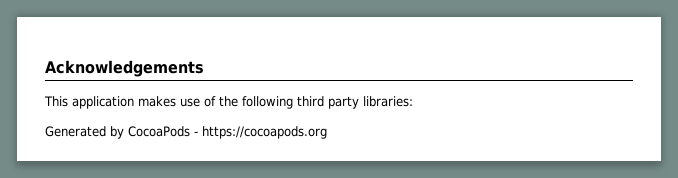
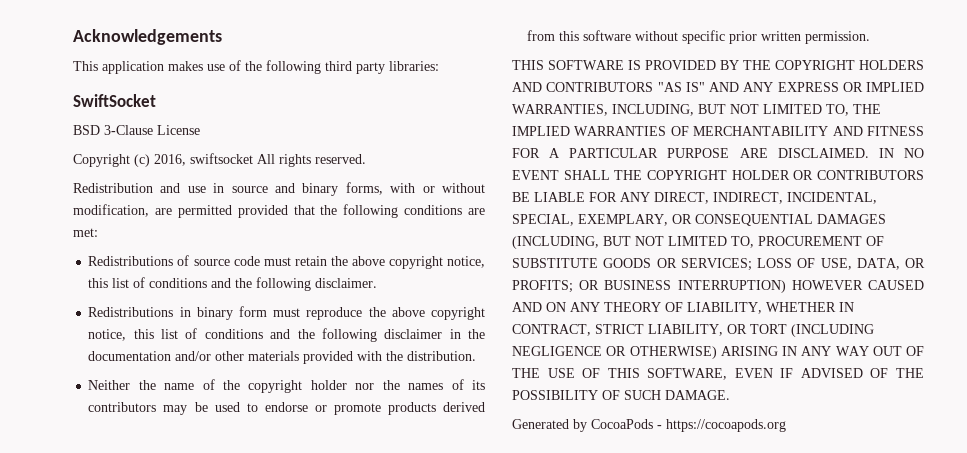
+ SwiftSocket
+ BSD 3-Clause License
+ Copyright (c) 2016, swiftsocket All rights reserved.
+ Redistribution and use in source and binary forms, with or without modification, are permitted provided that the following conditions are met:
+ Redistributions of source code must retain the above copyright notice, this list of conditions and the following disclaimer.
+ Redistributions in binary form must reproduce the above copyright notice, this list of conditions and the following disclaimer in the documentation and/or other materials provided with the distribution.
+ Neither the name of the copyright holder nor the names of its contributors may be used to endorse or promote products derived from this software without specific prior written permission.
+ THIS SOFTWARE IS PROVIDED BY THE COPYRIGHT HOLDERS AND CONTRIBUTORS "AS IS" AND ANY EXPRESS OR IMPLIED WARRANTIES, INCLUDING, BUT NOT LIMITED TO, THE IMPLIED WARRANTIES OF MERCHANTABILITY AND FITNESS FOR A PARTICULAR PURPOSE ARE DISCLAIMED. IN NO EVENT SHALL THE COPYRIGHT HOLDER OR CONTRIBUTORS BE LIABLE FOR ANY DIRECT, INDIRECT, INCIDENTAL, SPECIAL, EXEMPLARY, OR CONSEQUENTIAL DAMAGES (INCLUDING, BUT NOT LIMITED TO, PROCUREMENT OF SUBSTITUTE GOODS OR SERVICES; LOSS OF USE, DATA, OR PROFITS; OR BUSINESS INTERRUPTION) HOWEVER CAUSED AND ON ANY THEORY OF LIABILITY, WHETHER IN CONTRACT, STRICT LIABILITY, OR TORT (INCLUDING NEGLIGENCE OR OTHERWISE) ARISING IN ANY WAY OUT OF THE USE OF THIS SOFTWARE, EVEN IF ADVISED OF THE POSSIBILITY OF SUCH DAMAGE.

